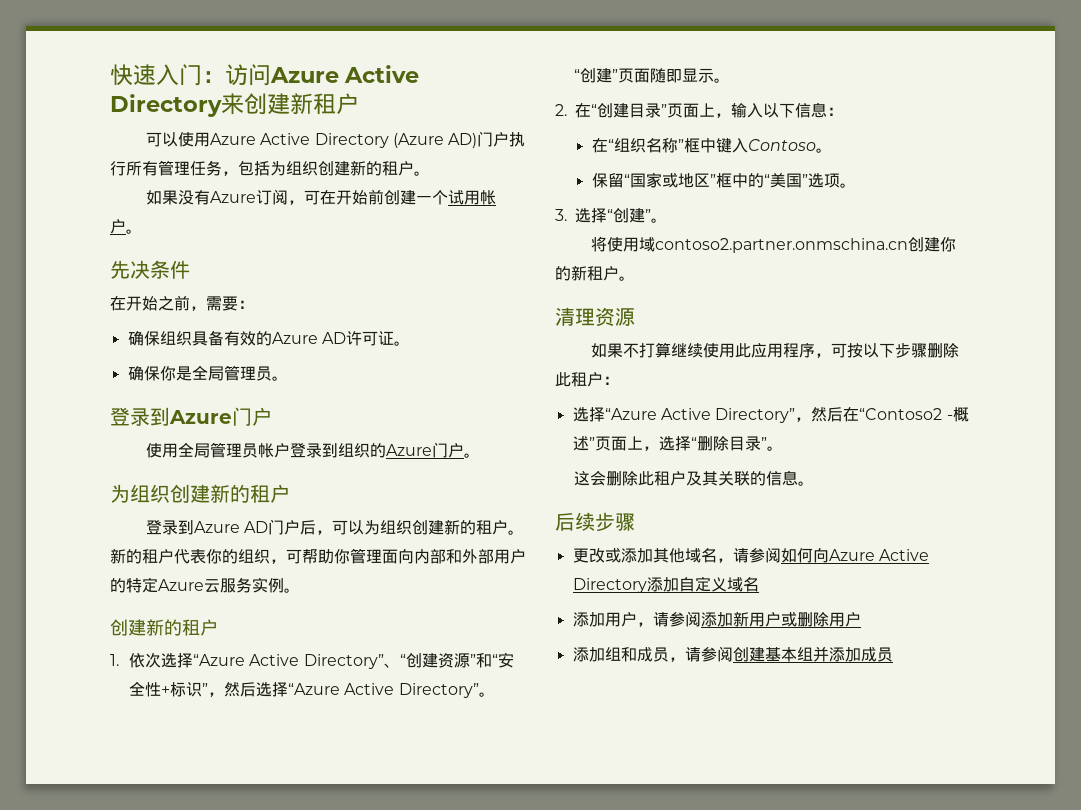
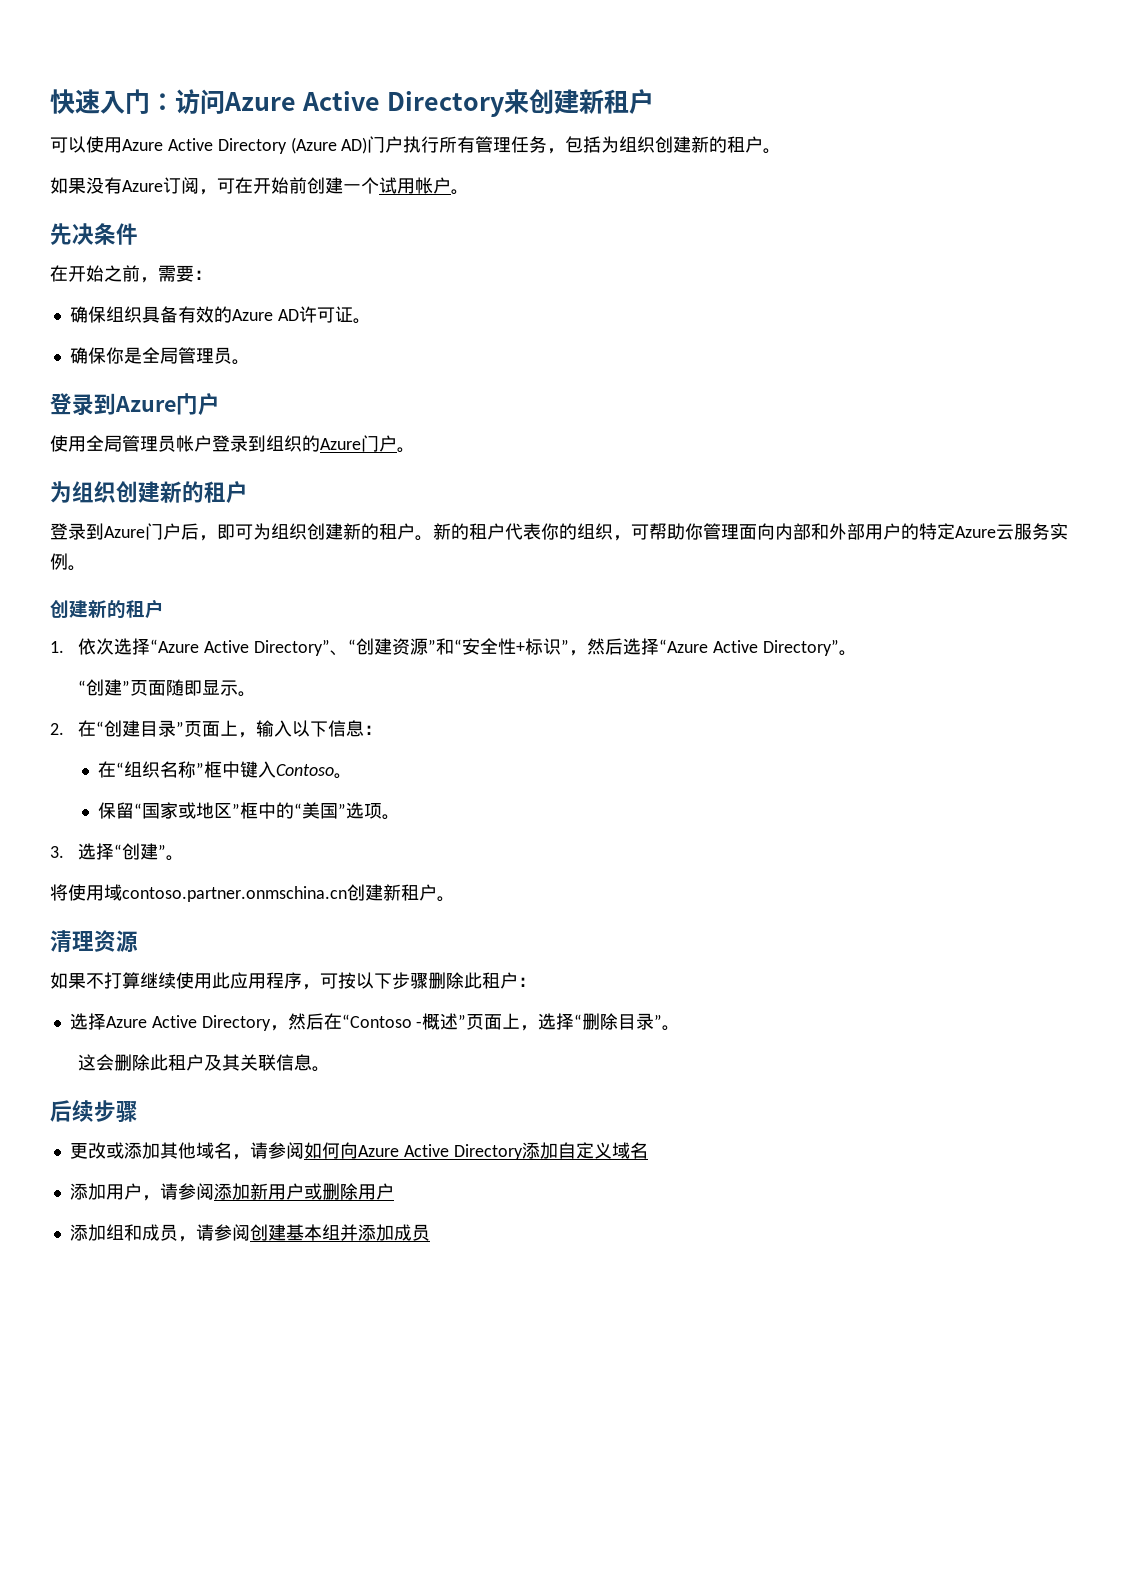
- 登录到Azure AD门户后，可以为组织创建新的租户。
+ 登录到Azure门户后，即可为组织创建新的租户。
- 将使用域contoso2.partner.onmschina.cn创建你的新租户。
+ 将使用域contoso.partner.onmschina.cn创建新租户。
- 选择“Azure Active Directory”，然后在“Contoso2 -概述”页面上，选择“删除目录”。
+ 选择Azure Active Directory，然后在“Contoso -概述”页面上，选择“删除目录”。
- 这会删除此租户及其关联的信息。
+ 这会删除此租户及其关联信息。

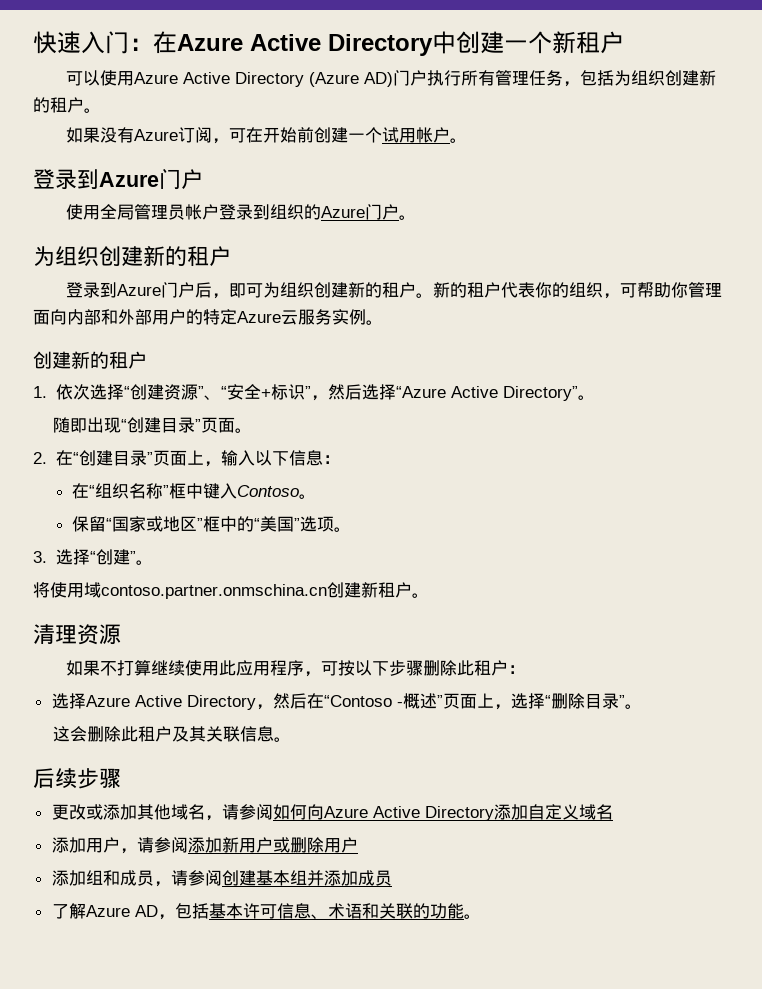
- 快速入门：访问Azure Active Directory来创建新租户
+ 快速入门：在Azure Active Directory中创建一个新租户
- 先决条件
- 在开始之前，需要：
- 确保组织具备有效的Azure AD许可证。
- 确保你是全局管理员。
- 1.依次选择“Azure Active Directory”、“创建资源”和“安全性+标识”，然后选择“Azure Active Directory”。
+ 1.依次选择“创建资源”、“安全+标识”，然后选择“Azure Active Directory”。
- “创建”页面随即显示。
+ 随即出现“创建目录”页面。
+ 了解Azure AD，包括基本许可信息、术语和关联的功能。

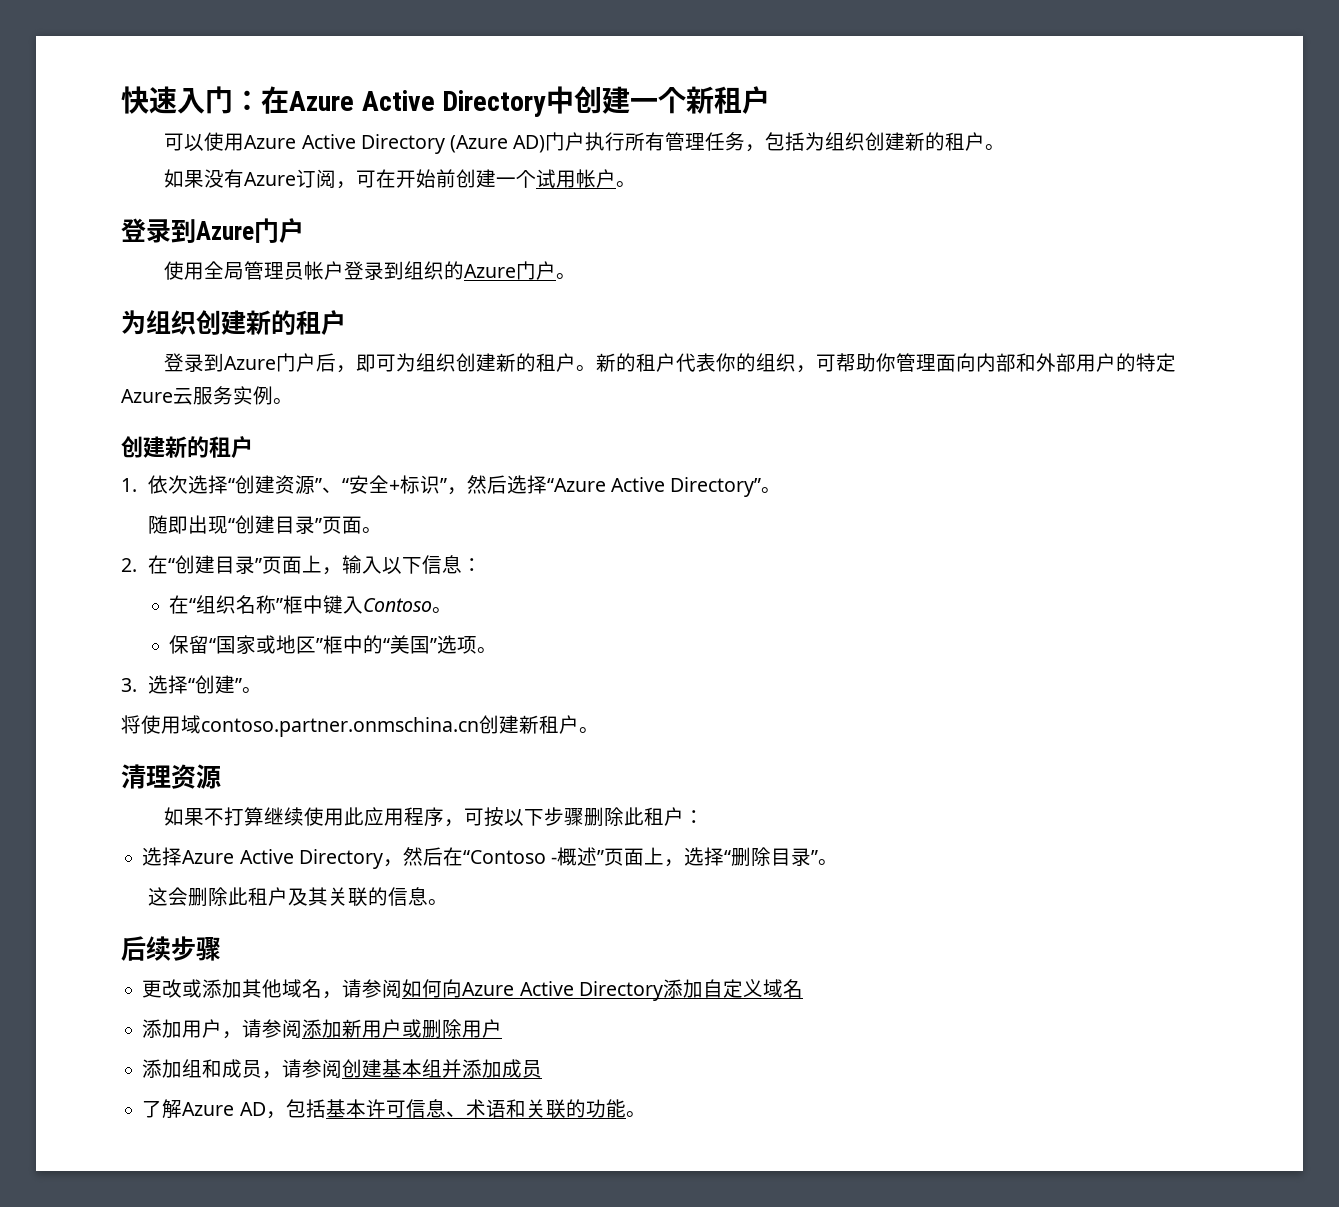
- 这会删除此租户及其关联信息。
+ 这会删除此租户及其关联的信息。

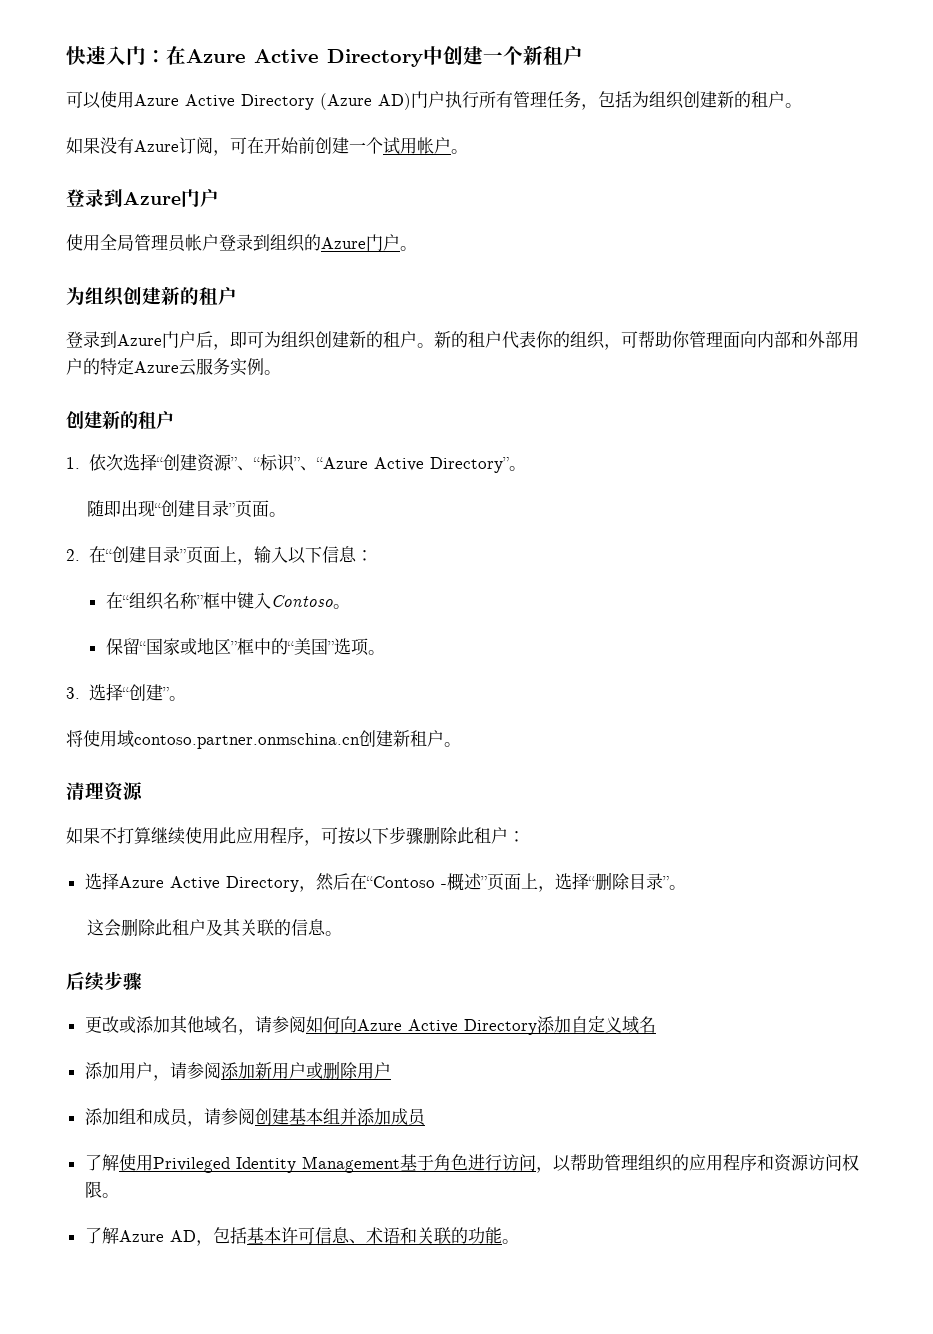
- 1.依次选择“创建资源”、“安全+标识”，然后选择“Azure Active Directory”。
+ 1.依次选择“创建资源”、“标识”、“Azure Active Directory”。
+ 了解使用Privileged Identity Management基于角色进行访问，以帮助管理组织的应用程序和资源访问权限。

